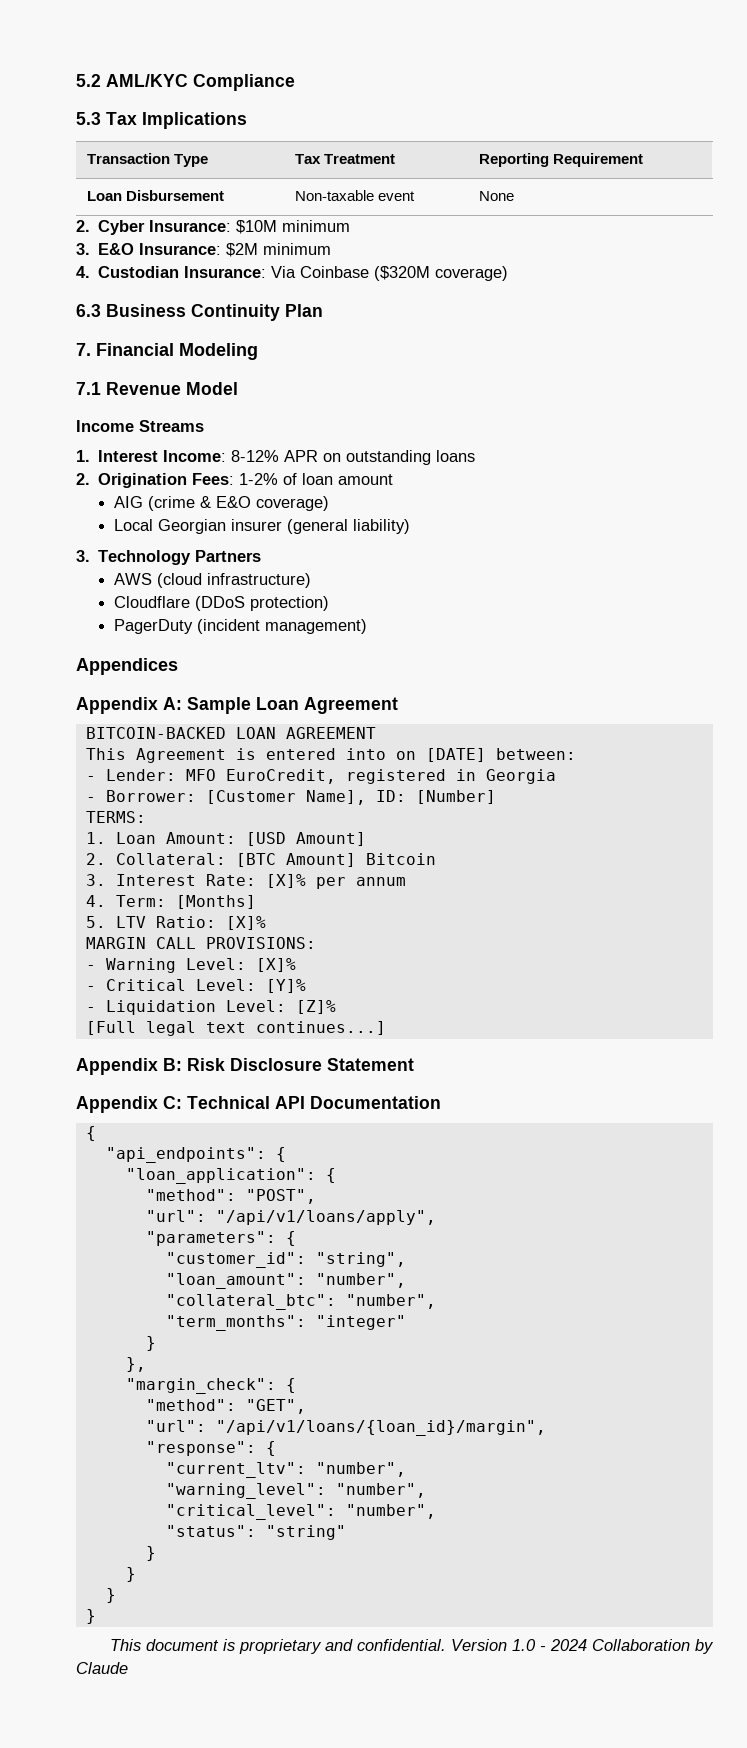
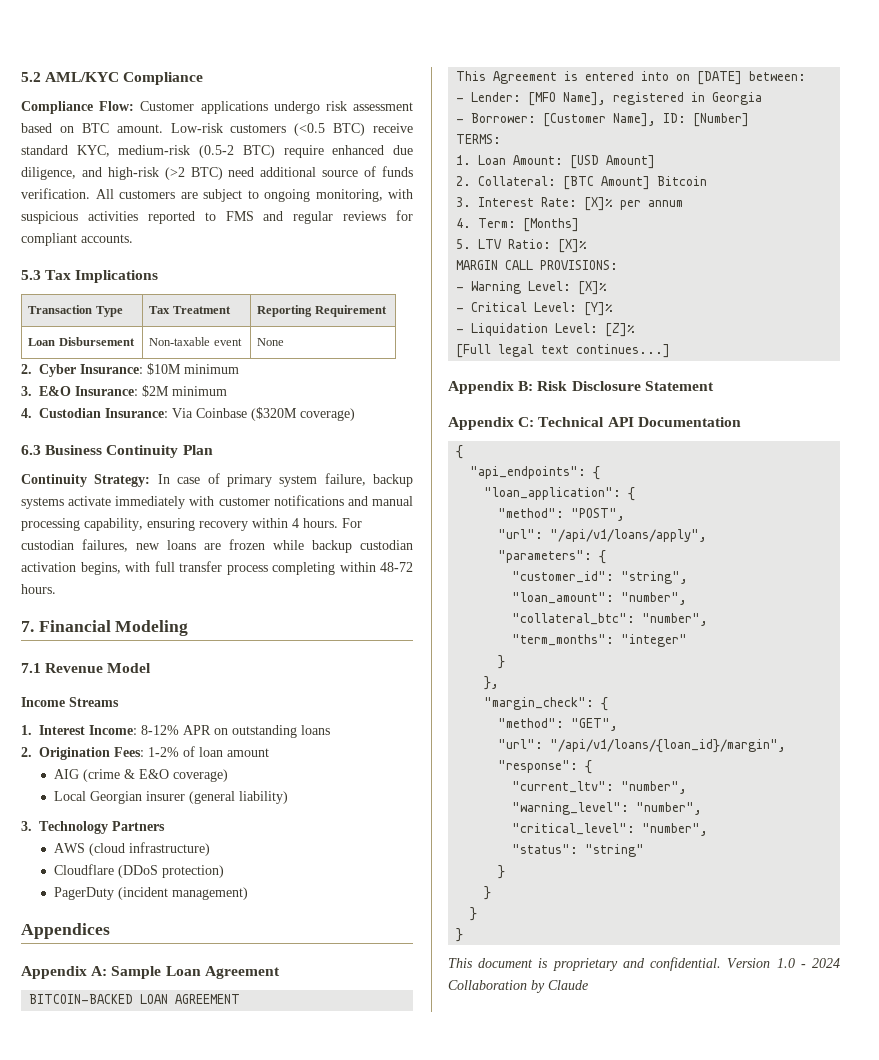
+ Compliance Flow: Customer applications undergo risk assessment based on BTC amount. Low-risk customers (<0.5 BTC) receive standard KYC, medium-risk (0.5-2 BTC) require enhanced due diligence, and high-risk (>2 BTC) need additional source of funds verification. All customers are subject to ongoing monitoring, with suspicious activities reported to FMS and regular reviews for compliant accounts.
+ Continuity Strategy: In case of primary system failure, backup systems activate immediately with customer notifications and manual processing capability, ensuring recovery within 4 hours. For custodian failures, new loans are frozen while backup custodian activation begins, with full transfer process completing within 48-72 hours.
- - Lender: MFO EuroCredit, registered in Georgia
+ - Lender: [MFO Name], registered in Georgia

